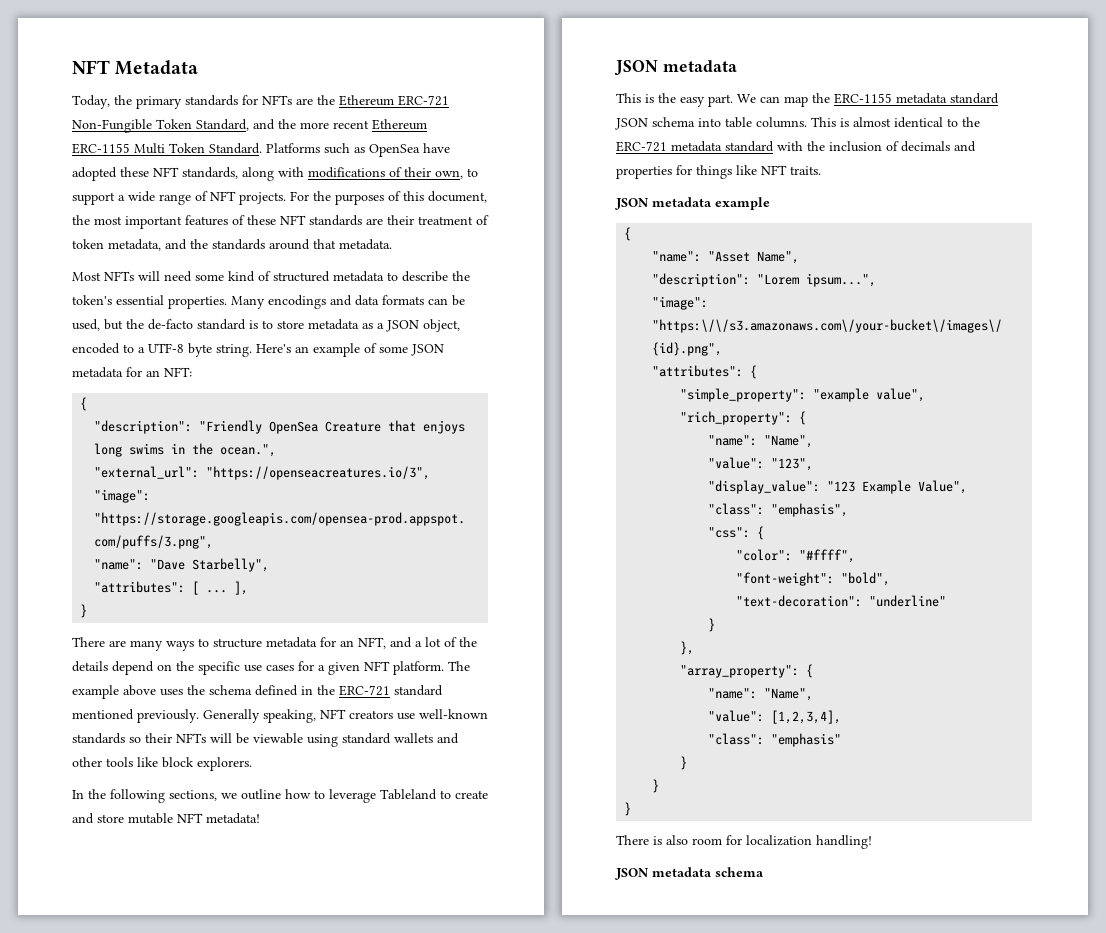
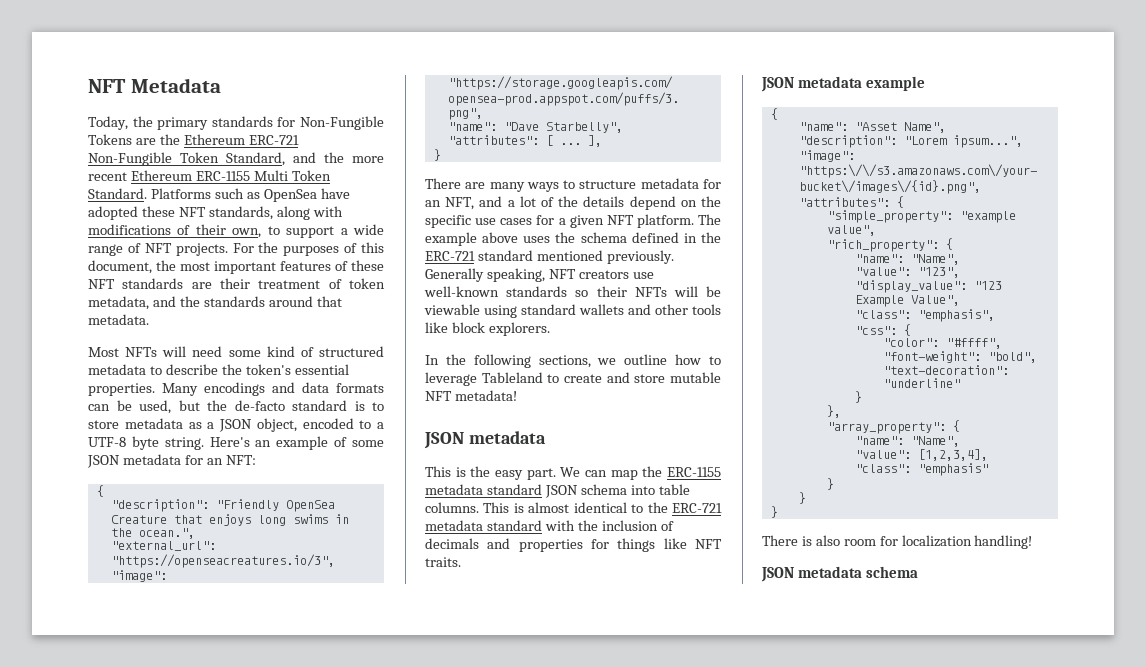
- Today, the primary standards for NFTs are the Ethereum ERC-721 Non-Fungible Token Standard, and the more recent Ethereum ERC-1155 Multi Token Standard.
+ Today, the primary standards for Non-Fungible Tokens are the Ethereum ERC-721 Non-Fungible Token Standard, and the more recent Ethereum ERC-1155 Multi Token Standard.

